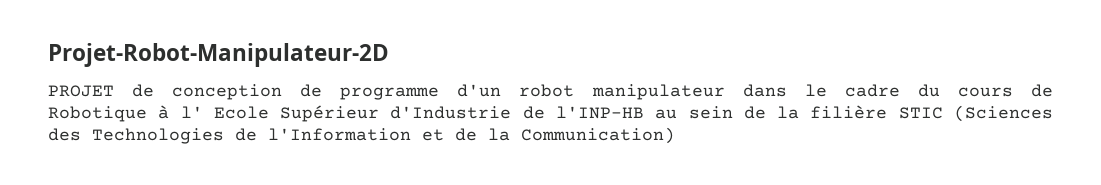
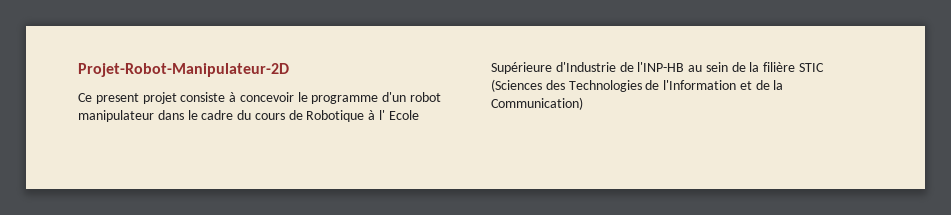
- PROJET de conception de programme d'un robot manipulateur dans le cadre du cours de Robotique à l' Ecole Supérieur d'Industrie de l'INP-HB au sein de la filière STIC (Sciences des Technologies de l'Information et de la Communication)
+ Ce present projet consiste à concevoir le programme d'un robot manipulateur dans le cadre du cours de Robotique à l' Ecole Supérieure d'Industrie de l'INP-HB au sein de la filière STIC (Sciences des Technologies de l'Information et de la Communication)

